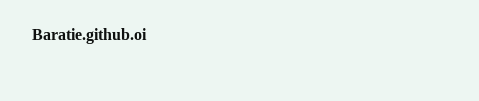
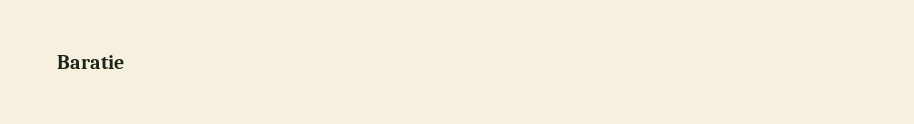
- Baratie.github.oi
+ Baratie

